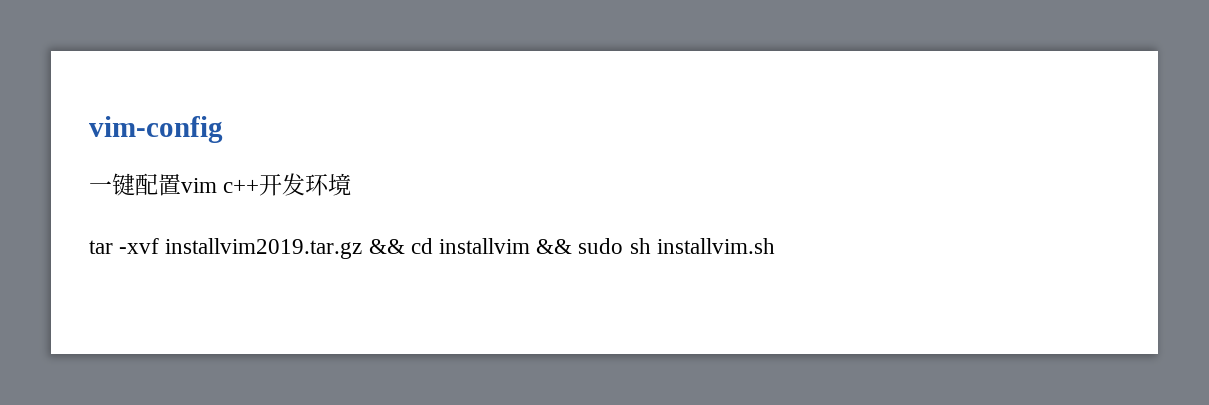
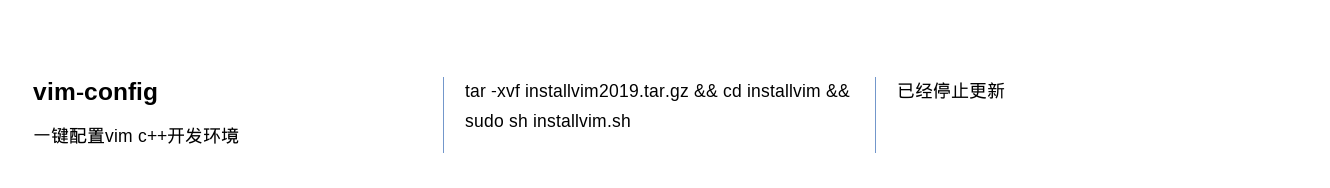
+ 已经停止更新

